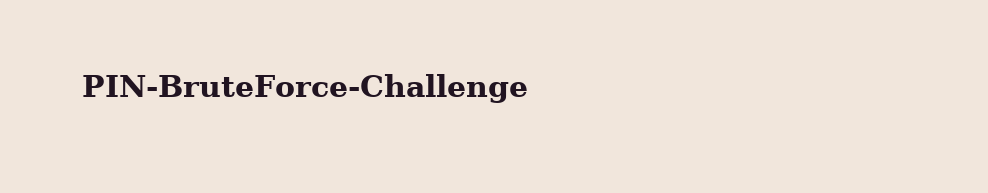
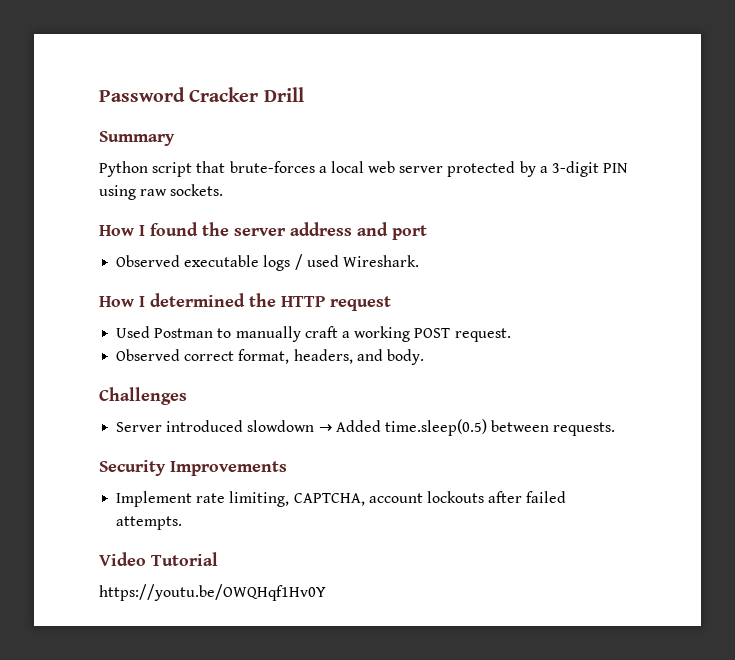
- PIN-BruteForce-Challenge
+ Password Cracker Drill
+ Summary
+ Python script that brute-forces a local web server protected by a 3-digit PIN using raw sockets.
+ How I found the server address and port
+ Observed executable logs / used Wireshark.
+ How I determined the HTTP request
+ Used Postman to manually craft a working POST request.
+ Observed correct format, headers, and body.
+ Challenges
+ Server introduced slowdown → Added time.sleep(0.5) between requests.
+ Security Improvements
+ Implement rate limiting, CAPTCHA, account lockouts after failed attempts.
+ Video Tutorial
+ https://youtu.be/OWQHqf1Hv0Y

